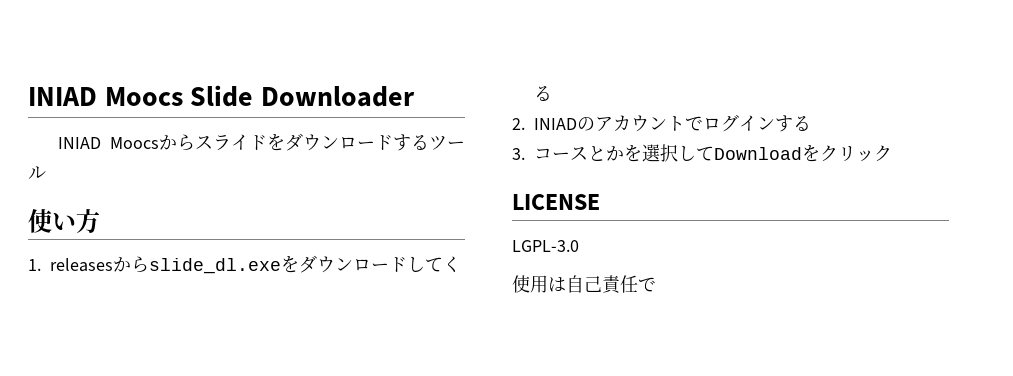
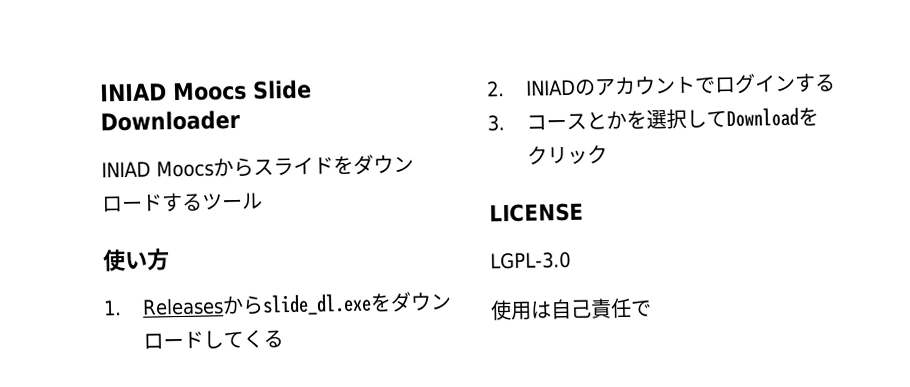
- 1. releasesからslide_dl.exeをダウンロードしてくる
+ 1. Releasesからslide_dl.exeをダウンロードしてくる

